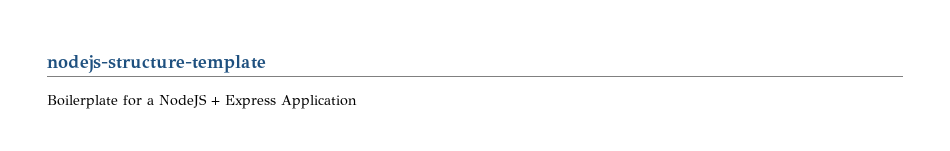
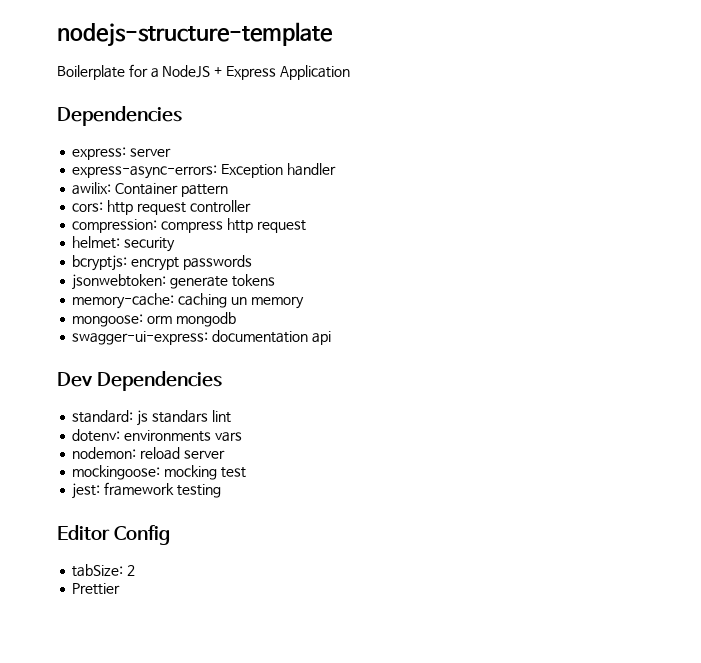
  Boilerplate for a NodeJS + Express Application
+ Dependencies
+ express: server
+ express-async-errors: Exception handler
+ awilix: Container pattern
+ cors: http request controller
+ compression: compress http request
+ helmet: security
+ bcryptjs: encrypt passwords
+ jsonwebtoken: generate tokens
+ memory-cache: caching un memory
+ mongoose: orm mongodb
+ swagger-ui-express: documentation api
+ Dev Dependencies
+ standard: js standars lint
+ dotenv: environments vars
+ nodemon: reload server
+ mockingoose: mocking test
+ jest: framework testing
+ Editor Config
+ tabSize: 2
+ Prettier

